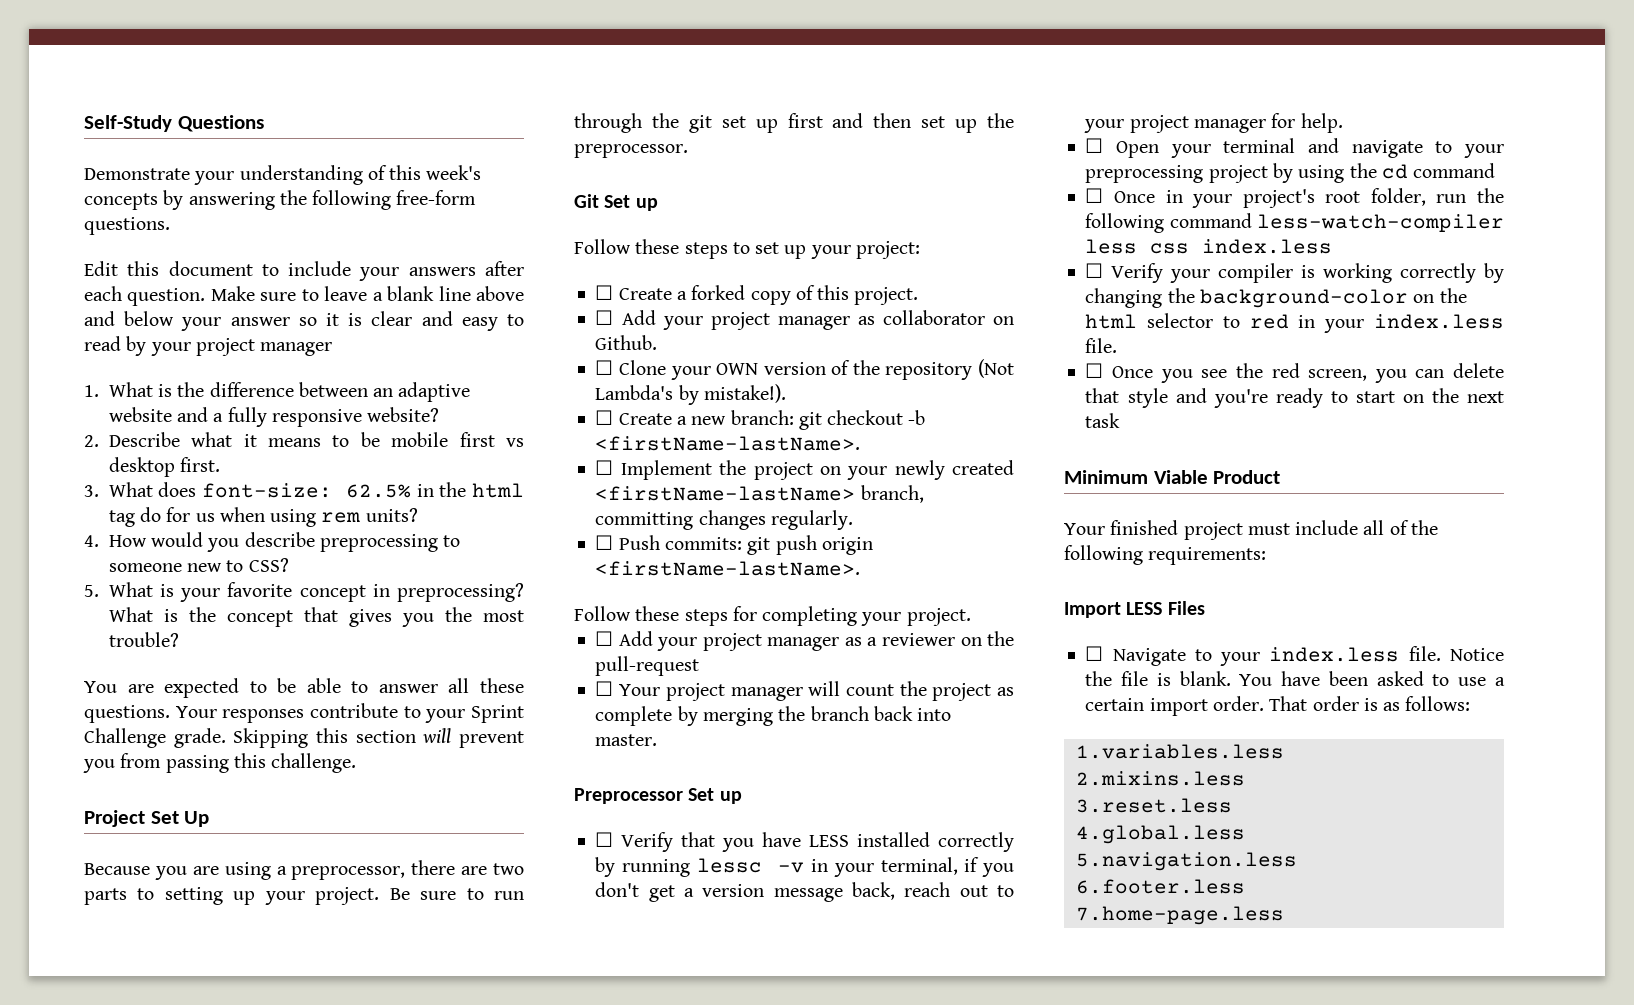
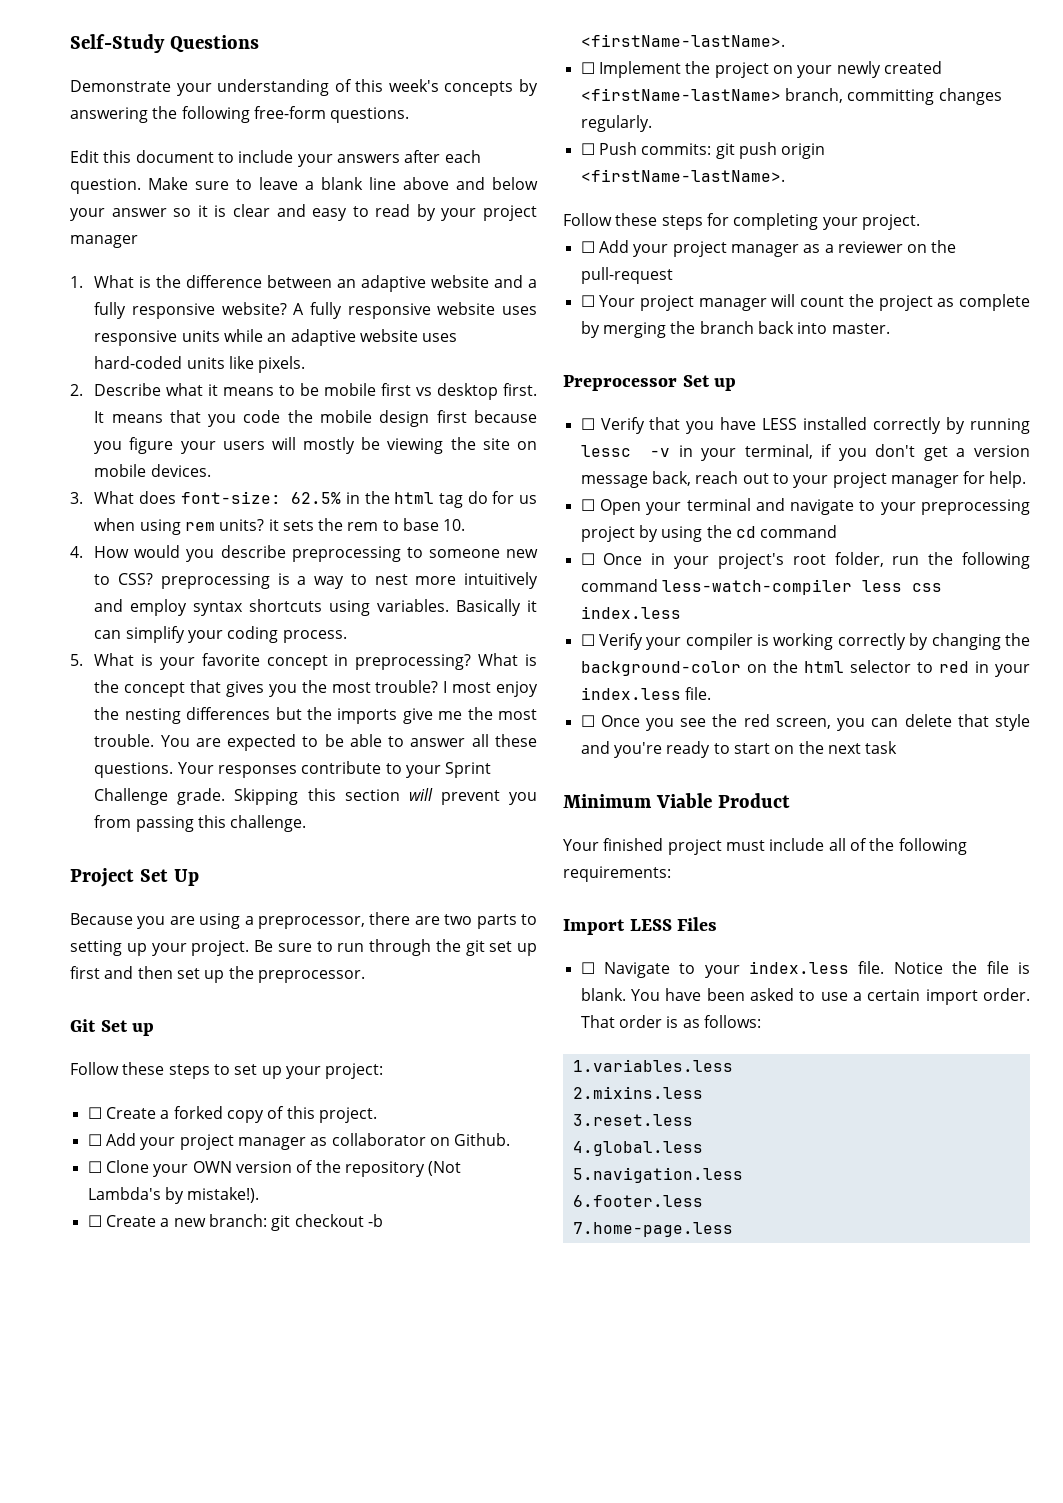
+ A fully responsive website uses responsive units while an adaptive website uses hard-coded units like pixels.
+ It means that you code the mobile design first because you figure your users will mostly be viewing the site on mobile devices.
- 3. What does font-size: 62.5% in the html tag do for us when using rem units?
+ 3. What does font-size: 62.5% in the html tag do for us when using rem units? it sets the rem to base 10.
- 4. How would you describe preprocessing to someone new to CSS?
+ 4. How would you describe preprocessing to someone new to CSS? preprocessing is a way to nest more intuitively and employ syntax shortcuts using variables. Basically it can simplify your coding process.
- What is the concept that gives you the most trouble?
- You are expected to be able to answer all these questions.
+ What is the concept that gives you the most trouble? I most enjoy the nesting differences but the imports give me the most trouble. You are expected to be able to answer all these questions.

